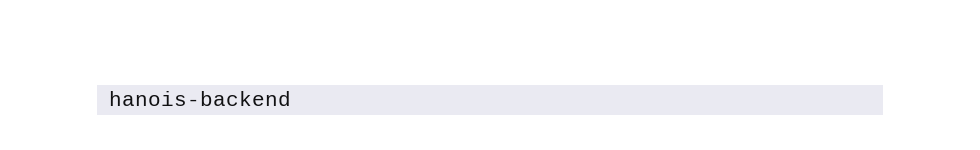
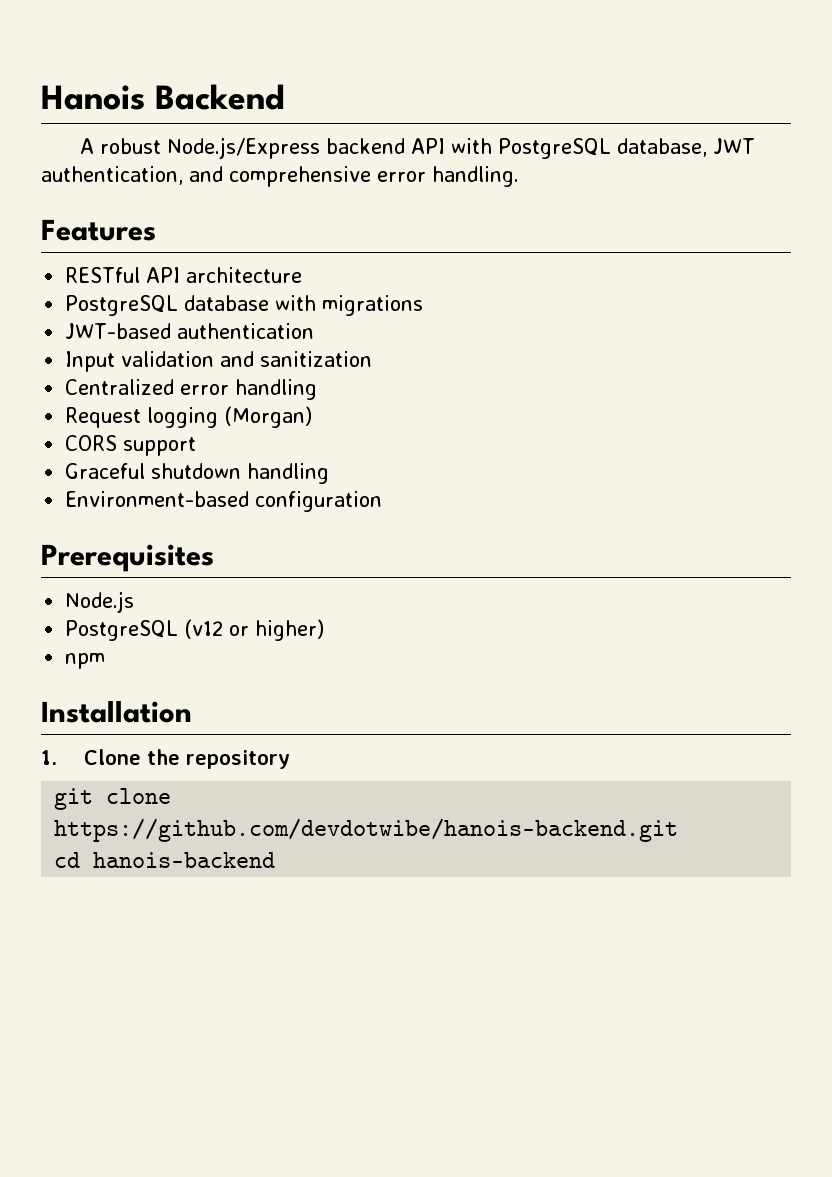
- hanois-backend
+ Hanois Backend
+ A robust Node.js/Express backend API with PostgreSQL database, JWT authentication, and comprehensive error handling.
+ Features
+ RESTful API architecture
+ PostgreSQL database with migrations
+ JWT-based authentication
+ Input validation and sanitization
+ Centralized error handling
+ Request logging (Morgan)
+ CORS support
+ Graceful shutdown handling
+ Environment-based configuration
+ Prerequisites
+ Node.js
+ PostgreSQL (v12 or higher)
+ npm
+ Installation
+ 1. Clone the repository
+ git clone https://github.com/devdotwibe/hanois-backend.git
+ cd hanois-backend

